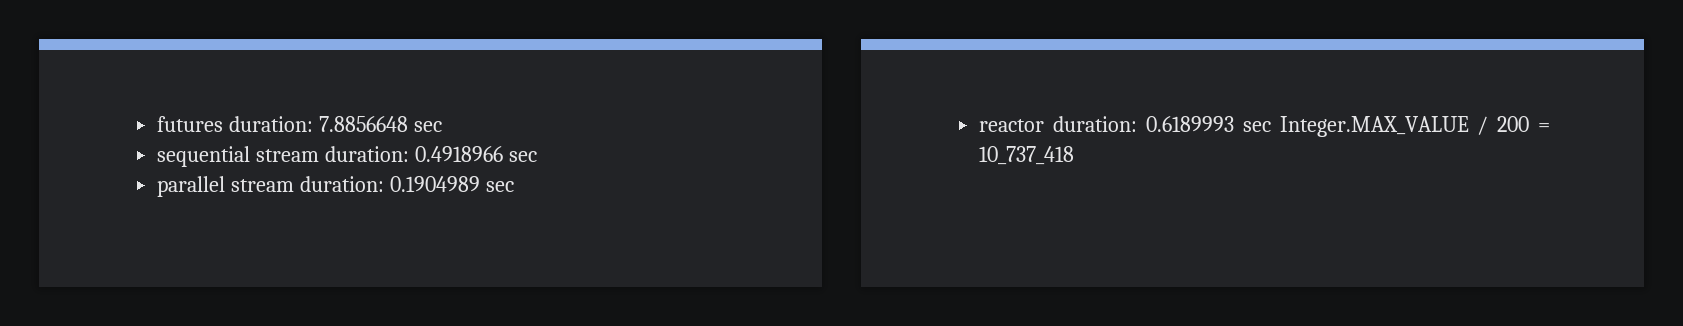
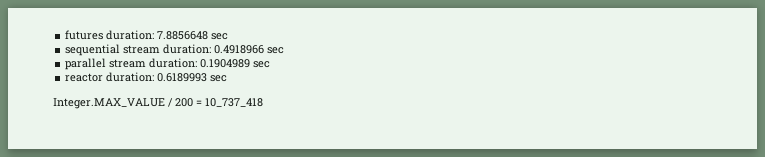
- reactor duration: 0.6189993 sec Integer.MAX_VALUE / 200 = 10_737_418
+ reactor duration: 0.6189993 sec
+ Integer.MAX_VALUE / 200 = 10_737_418

